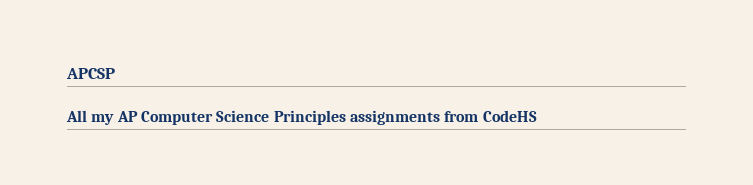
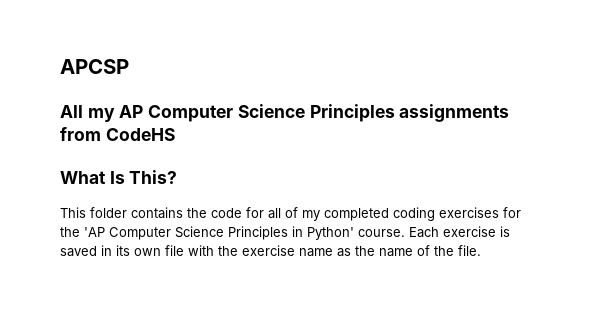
+ What Is This?
+ This folder contains the code for all of my completed coding exercises for the 'AP Computer Science Principles in Python' course. Each exercise is saved in its own file with the exercise name as the name of the file.

